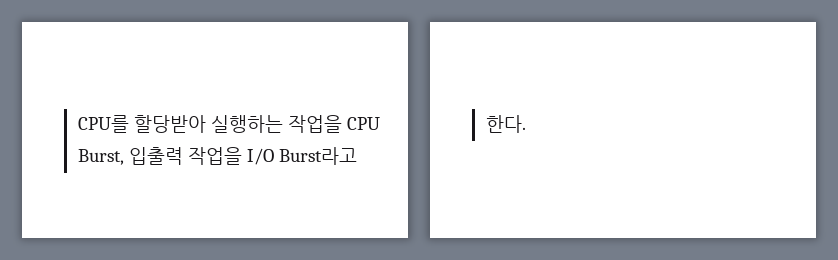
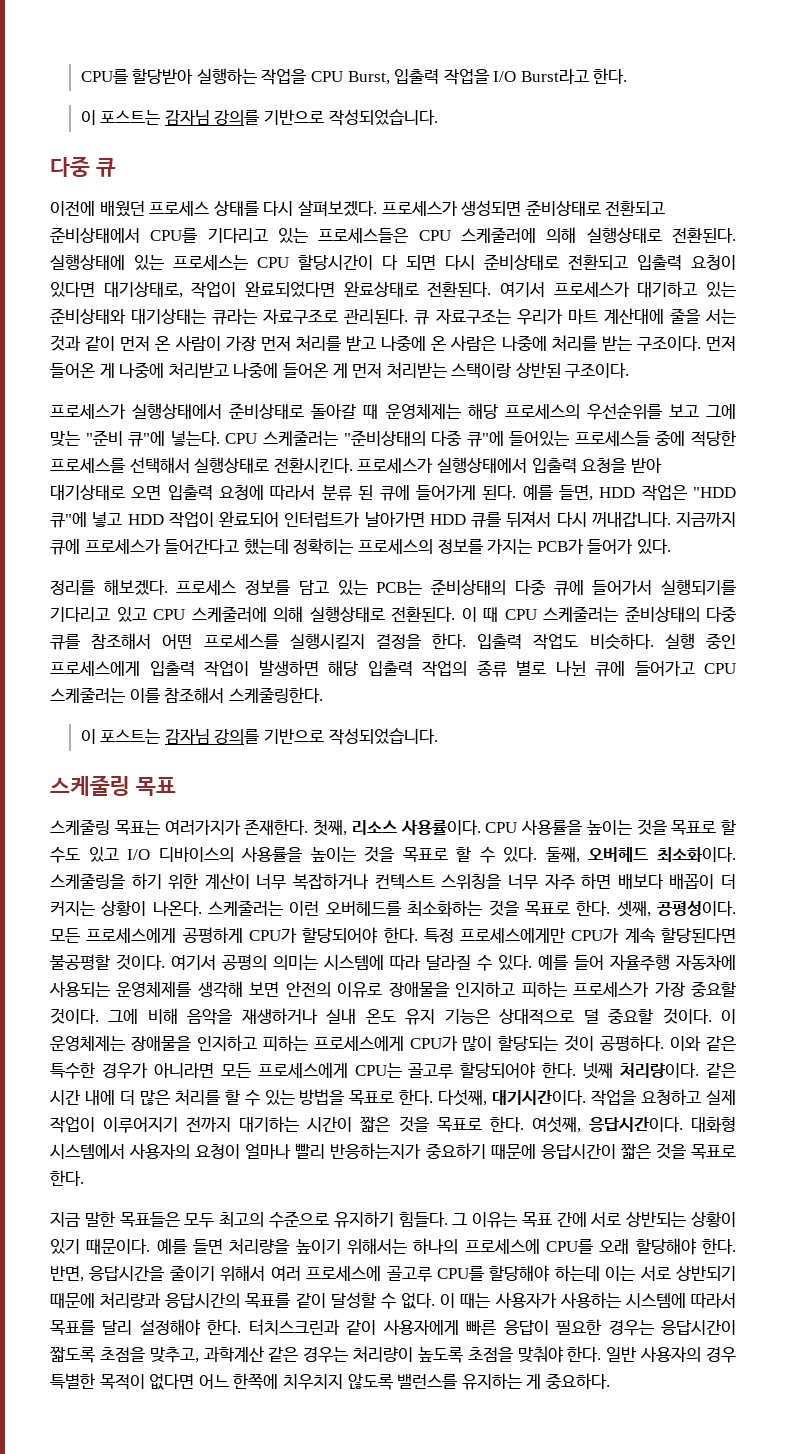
  CPU를 할당받아 실행하는 작업을 CPU Burst, 입출력 작업을 I/O Burst라고 한다.
+ 이 포스트는 감자님 강의를 기반으로 작성되었습니다.
+ 다중 큐
+ 이전에 배웠던 프로세스 상태를 다시 살펴보겠다. 프로세스가 생성되면 준비상태로 전환되고 준비상태에서 CPU를 기다리고 있는 프로세스들은 CPU 스케줄러에 의해 실행상태로 전환된다. 실행상태에 있는 프로세스는 CPU 할당시간이 다 되면 다시 준비상태로 전환되고 입출력 요청이 있다면 대기상태로, 작업이 완료되었다면 완료상태로 전환된다. 여기서 프로세스가 대기하고 있는 준비상태와 대기상태는 큐라는 자료구조로 관리된다. 큐 자료구조는 우리가 마트 계산대에 줄을 서는 것과 같이 먼저 온 사람이 가장 먼저 처리를 받고 나중에 온 사람은 나중에 처리를 받는 구조이다. 먼저 들어온 게 나중에 처리받고 나중에 들어온 게 먼저 처리받는 스택이랑 상반된 구조이다.
+ 프로세스가 실행상태에서 준비상태로 돌아갈 때 운영체제는 해당 프로세스의 우선순위를 보고 그에 맞는 "준비 큐"에 넣는다. CPU 스케줄러는 "준비상태의 다중 큐"에 들어있는 프로세스들 중에 적당한 프로세스를 선택해서 실행상태로 전환시킨다. 프로세스가 실행상태에서 입출력 요청을 받아 대기상태로 오면 입출력 요청에 따라서 분류 된 큐에 들어가게 된다. 예를 들면, HDD 작업은 "HDD 큐"에 넣고 HDD 작업이 완료되어 인터럽트가 날아가면 HDD 큐를 뒤져서 다시 꺼내갑니다. 지금까지 큐에 프로세스가 들어간다고 했는데 정확히는 프로세스의 정보를 가지는 PCB가 들어가 있다.
+ 정리를 해보겠다. 프로세스 정보를 담고 있는 PCB는 준비상태의 다중 큐에 들어가서 실행되기를 기다리고 있고 CPU 스케줄러에 의해 실행상태로 전환된다. 이 때 CPU 스케줄러는 준비상태의 다중 큐를 참조해서 어떤 프로세스를 실행시킬지 결정을 한다. 입출력 작업도 비슷하다. 실행 중인 프로세스에게 입출력 작업이 발생하면 해당 입출력 작업의 종류 별로 나뉜 큐에 들어가고 CPU 스케줄러는 이를 참조해서 스케줄링한다.
+ 이 포스트는 감자님 강의를 기반으로 작성되었습니다.
+ 스케줄링 목표
+ 스케줄링 목표는 여러가지가 존재한다. 첫째, 리소스 사용률이다. CPU 사용률을 높이는 것을 목표로 할 수도 있고 I/O 디바이스의 사용률을 높이는 것을 목표로 할 수 있다. 둘째, 오버헤드 최소화이다. 스케줄링을 하기 위한 계산이 너무 복잡하거나 컨텍스트 스위칭을 너무 자주 하면 배보다 배꼽이 더 커지는 상황이 나온다. 스케줄러는 이런 오버헤드를 최소화하는 것을 목표로 한다. 셋째, 공평성이다. 모든 프로세스에게 공평하게 CPU가 할당되어야 한다. 특정 프로세스에게만 CPU가 계속 할당된다면 불공평할 것이다. 여기서 공평의 의미는 시스템에 따라 달라질 수 있다. 예를 들어 자율주행 자동차에 사용되는 운영체제를 생각해 보면 안전의 이유로 장애물을 인지하고 피하는 프로세스가 가장 중요할 것이다. 그에 비해 음악을 재생하거나 실내 온도 유지 기능은 상대적으로 덜 중요할 것이다. 이 운영체제는 장애물을 인지하고 피하는 프로세스에게 CPU가 많이 할당되는 것이 공평하다. 이와 같은 특수한 경우가 아니라면 모든 프로세스에게 CPU는 골고루 할당되어야 한다. 넷째 처리량이다. 같은 시간 내에 더 많은 처리를 할 수 있는 방법을 목표로 한다. 다섯째, 대기시간이다. 작업을 요청하고 실제 작업이 이루어지기 전까지 대기하는 시간이 짧은 것을 목표로 한다. 여섯째, 응답시간이다. 대화형 시스템에서 사용자의 요청이 얼마나 빨리 반응하는지가 중요하기 때문에 응답시간이 짧은 것을 목표로 한다.
+ 지금 말한 목표들은 모두 최고의 수준으로 유지하기 힘들다. 그 이유는 목표 간에 서로 상반되는 상황이 있기 때문이다. 예를 들면 처리량을 높이기 위해서는 하나의 프로세스에 CPU를 오래 할당해야 한다. 반면, 응답시간을 줄이기 위해서 여러 프로세스에 골고루 CPU를 할당해야 하는데 이는 서로 상반되기 때문에 처리량과 응답시간의 목표를 같이 달성할 수 없다. 이 때는 사용자가 사용하는 시스템에 따라서 목표를 달리 설정해야 한다. 터치스크린과 같이 사용자에게 빠른 응답이 필요한 경우는 응답시간이 짧도록 초점을 맞추고, 과학계산 같은 경우는 처리량이 높도록 초점을 맞춰야 한다. 일반 사용자의 경우 특별한 목적이 없다면 어느 한쪽에 치우치지 않도록 밸런스를 유지하는 게 중요하다.

